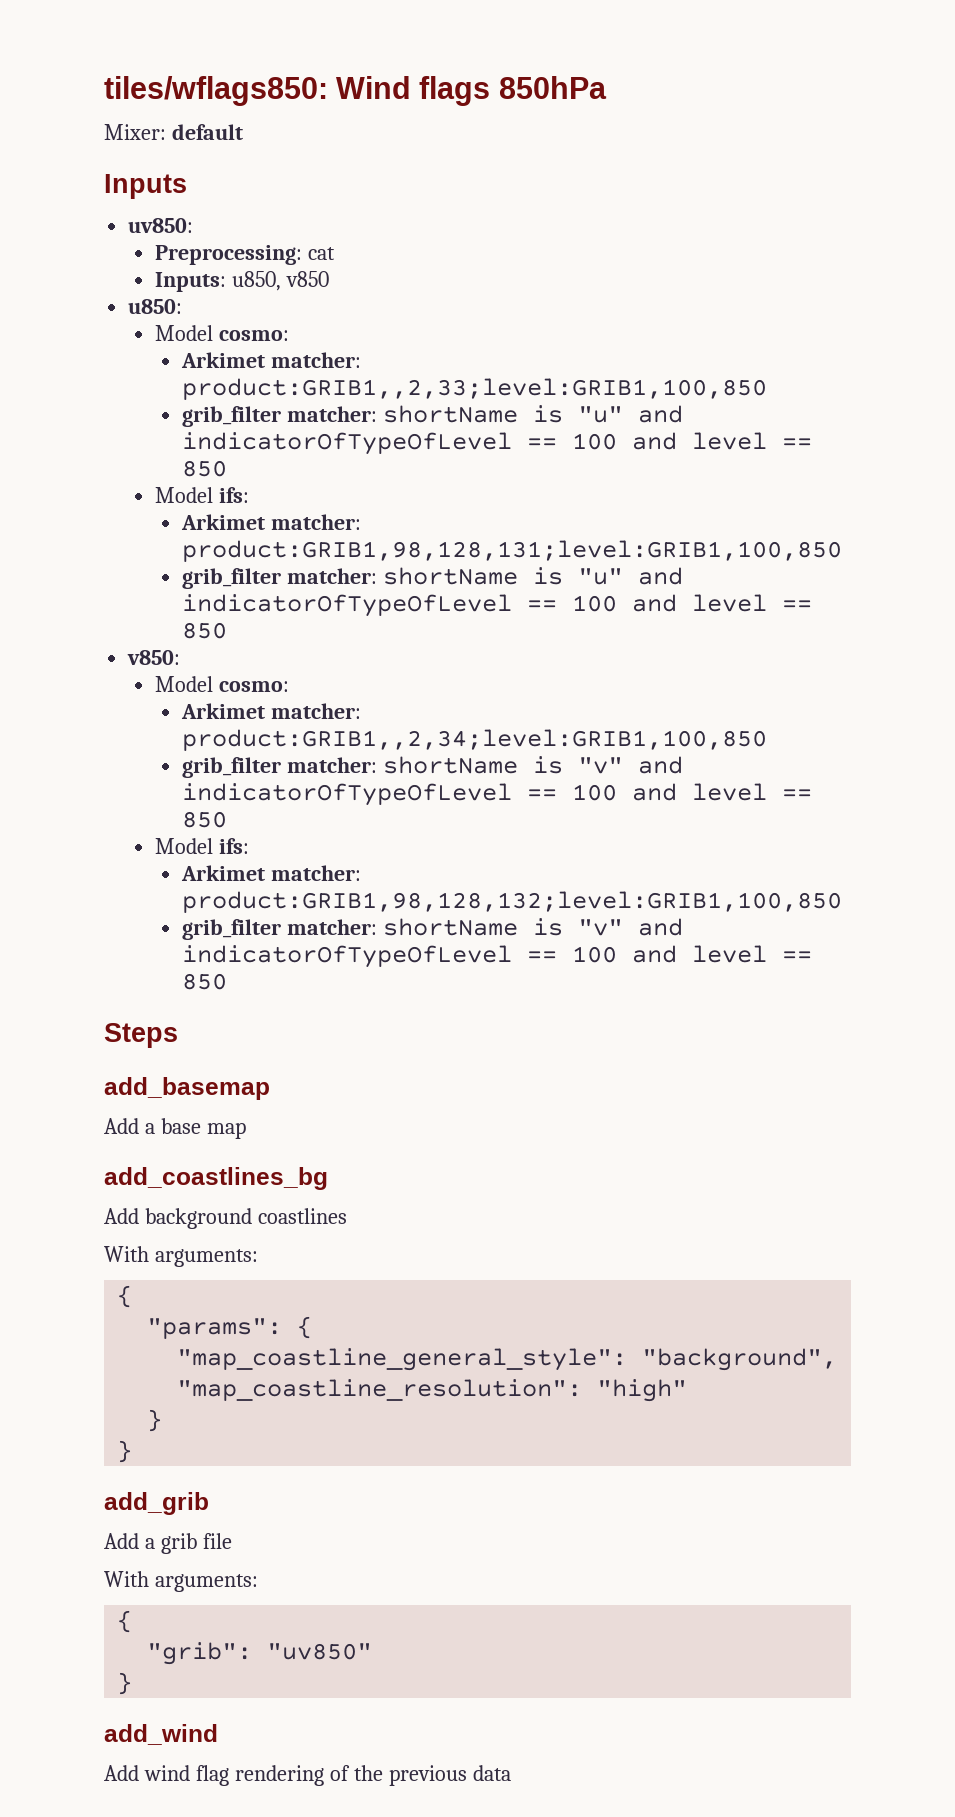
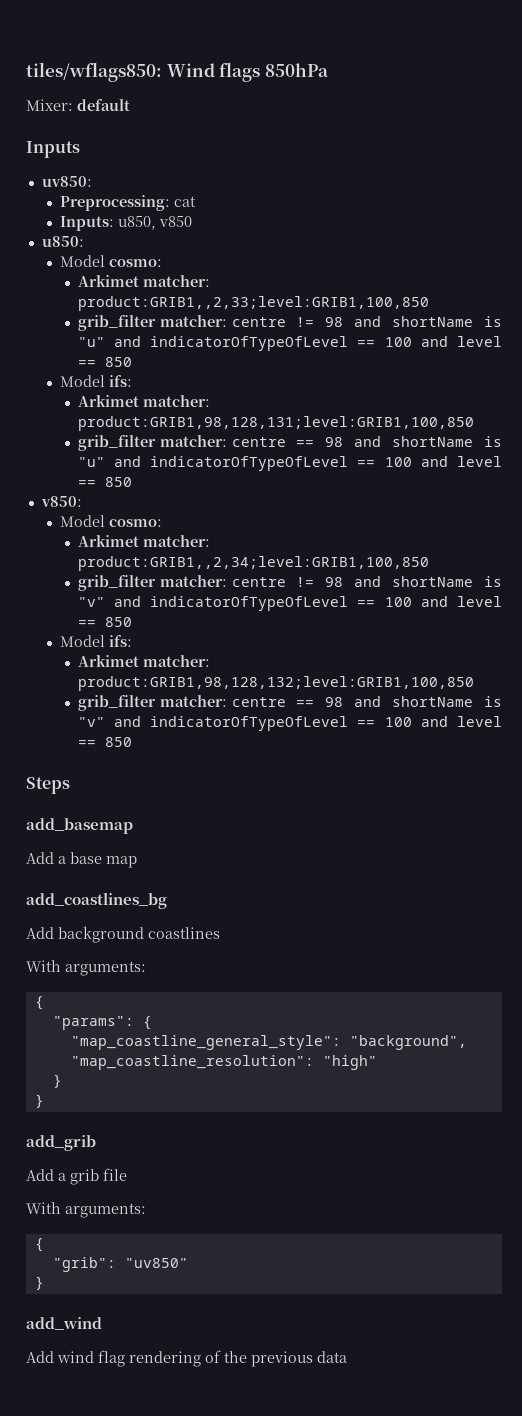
  Arkimet matcher: product:GRIB1,,2,33;level:GRIB1,100,850
- grib_filter matcher: shortName is "u" and indicatorOfTypeOfLevel == 100 and level == 850
+ grib_filter matcher: centre != 98 and shortName is "u" and indicatorOfTypeOfLevel == 100 and level == 850
  Arkimet matcher: product:GRIB1,98,128,131;level:GRIB1,100,850
- grib_filter matcher: shortName is "u" and indicatorOfTypeOfLevel == 100 and level == 850
+ grib_filter matcher: centre == 98 and shortName is "u" and indicatorOfTypeOfLevel == 100 and level == 850
  Arkimet matcher: product:GRIB1,,2,34;level:GRIB1,100,850
- grib_filter matcher: shortName is "v" and indicatorOfTypeOfLevel == 100 and level == 850
+ grib_filter matcher: centre != 98 and shortName is "v" and indicatorOfTypeOfLevel == 100 and level == 850
  Arkimet matcher: product:GRIB1,98,128,132;level:GRIB1,100,850
- grib_filter matcher: shortName is "v" and indicatorOfTypeOfLevel == 100 and level == 850
+ grib_filter matcher: centre == 98 and shortName is "v" and indicatorOfTypeOfLevel == 100 and level == 850

